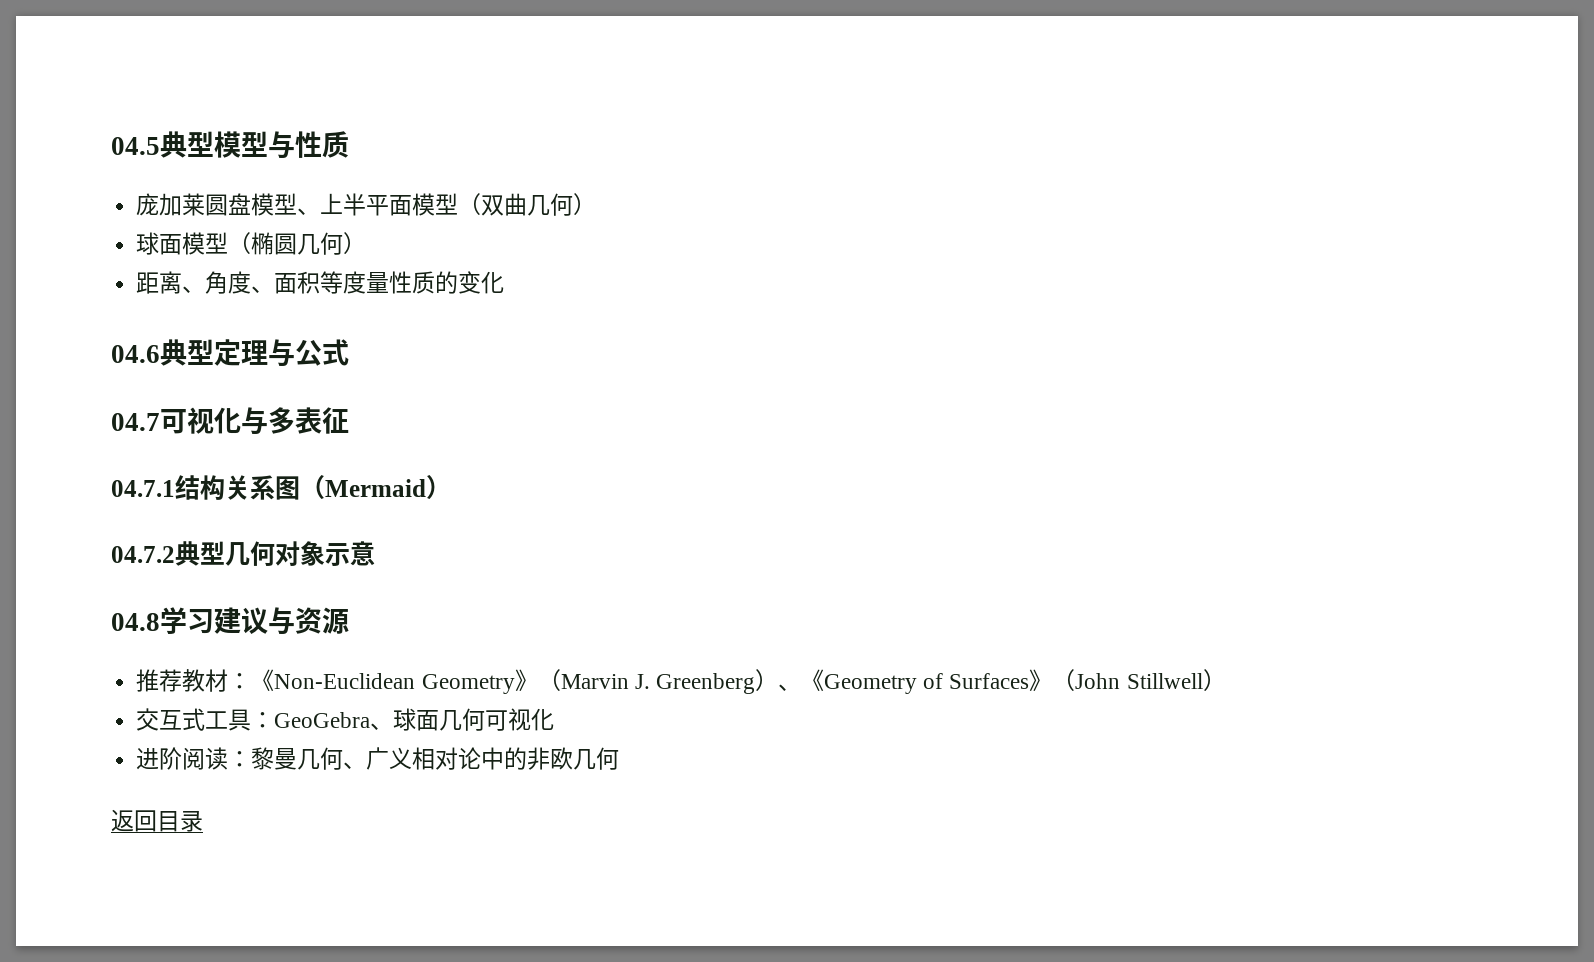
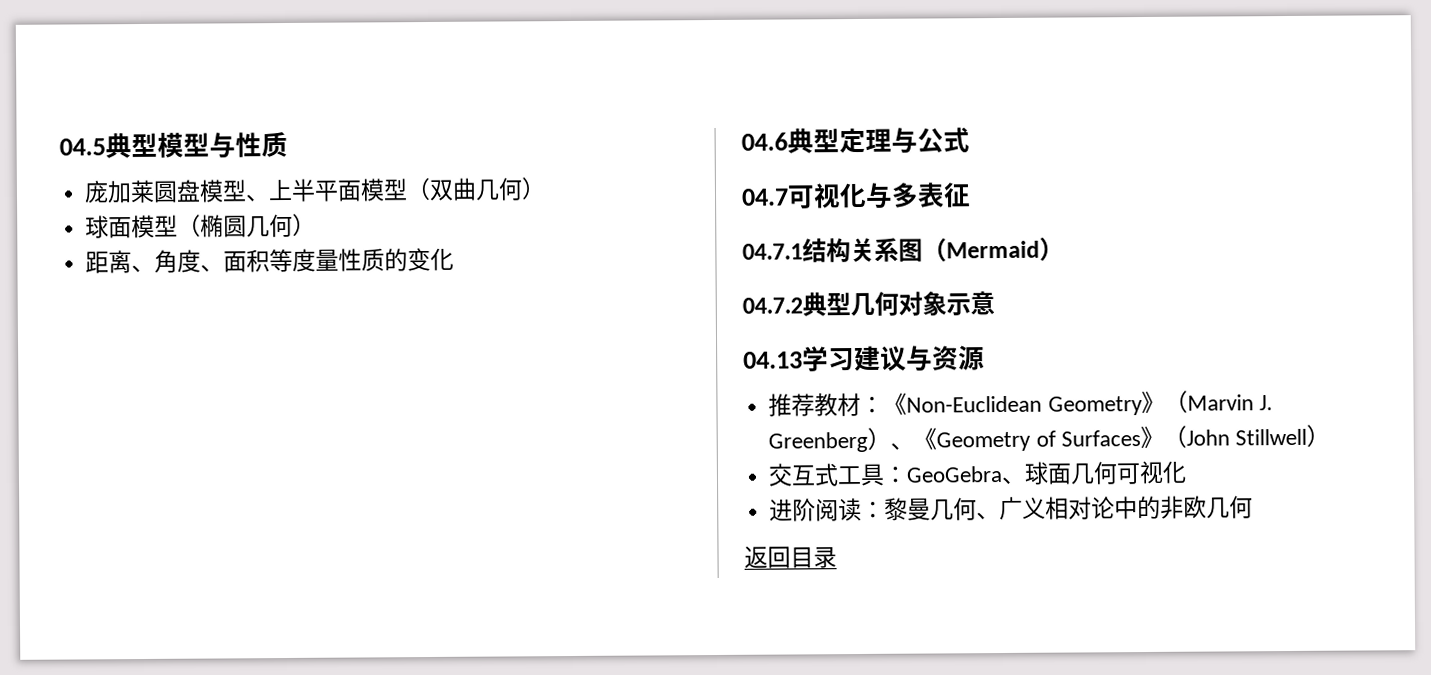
- 04.8学习建议与资源
+ 04.13学习建议与资源

